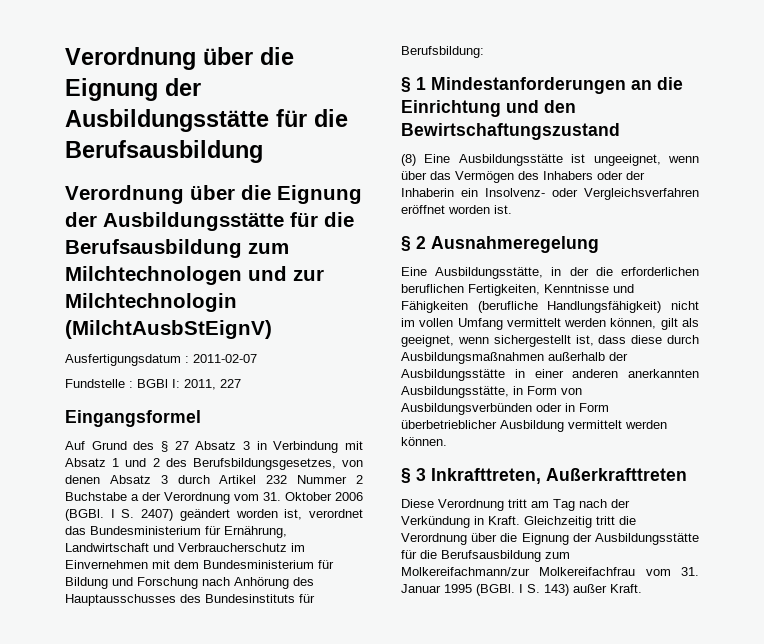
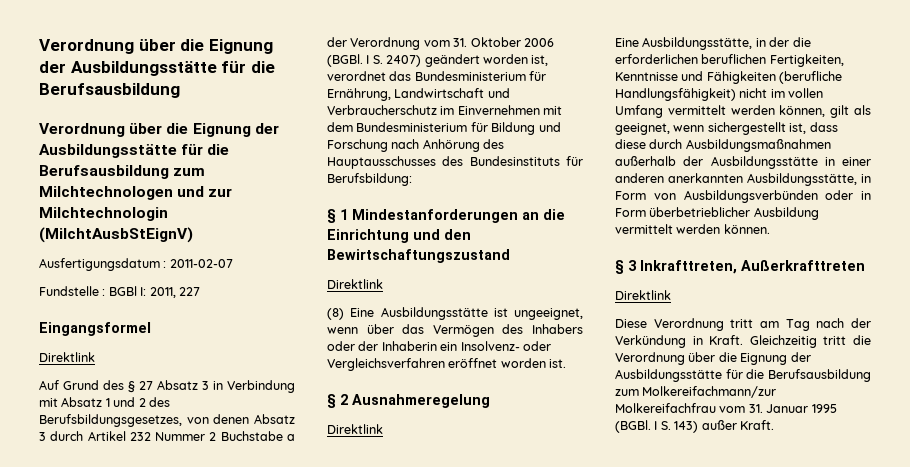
  Eingangsformel
+ Direktlink
  § 1 Mindestanforderungen an die Einrichtung und den Bewirtschaftungszustand
+ Direktlink
  § 2 Ausnahmeregelung
+ Direktlink
  § 3 Inkrafttreten, Außerkrafttreten
+ Direktlink

